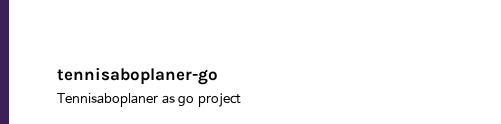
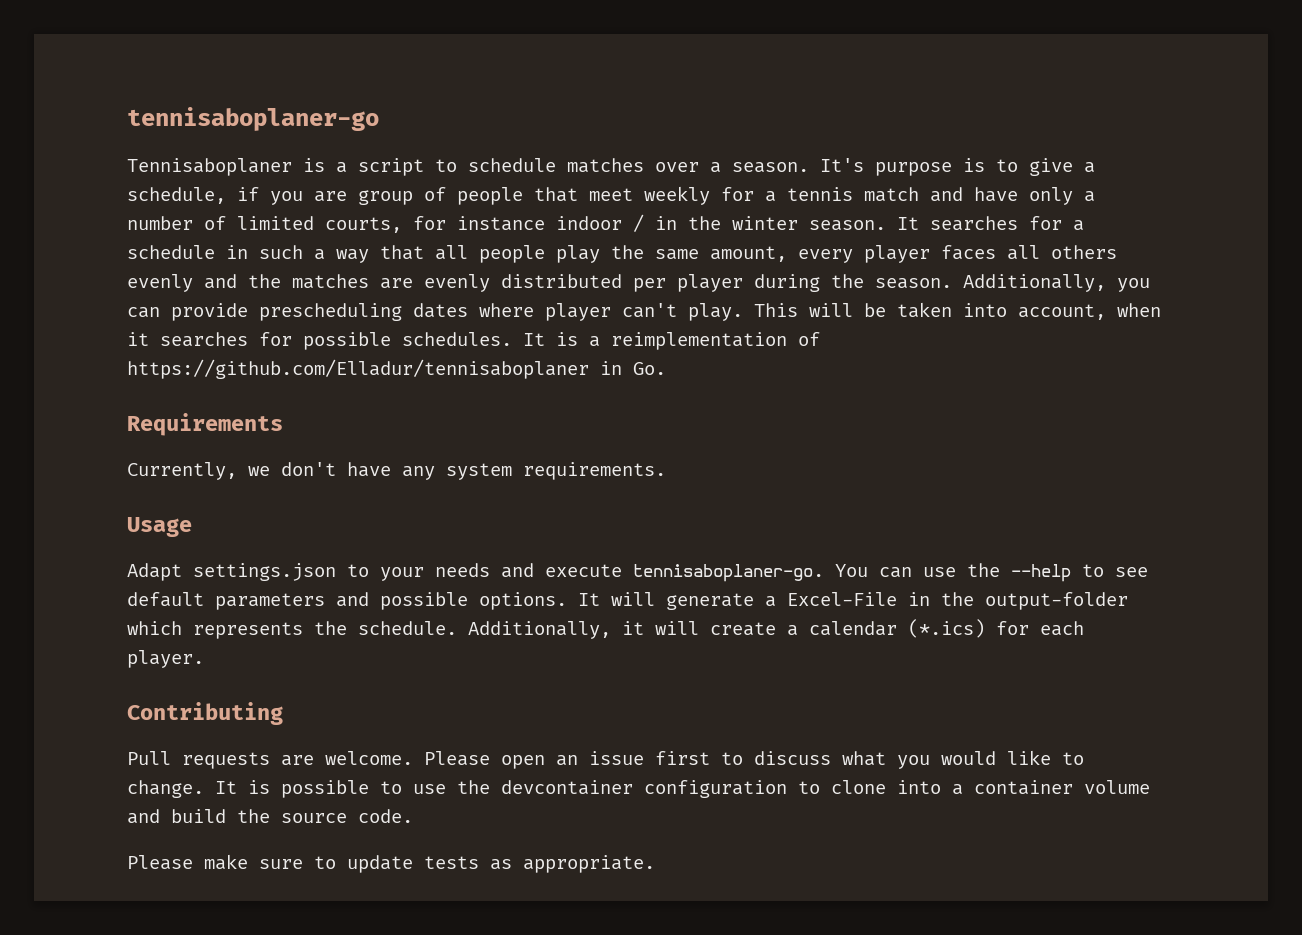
- Tennisaboplaner as go project
+ Tennisaboplaner is a script to schedule matches over a season. It's purpose is to give a schedule, if you are group of people that meet weekly for a tennis match and have only a number of limited courts, for instance indoor / in the winter season. It searches for a schedule in such a way that all people play the same amount, every player faces all others evenly and the matches are evenly distributed per player during the season. Additionally, you can provide prescheduling dates where player can't play. This will be taken into account, when it searches for possible schedules. It is a reimplementation of https://github.com/Elladur/tennisaboplaner in Go.
+ Requirements
+ Currently, we don't have any system requirements.
+ Usage
+ Adapt settings.json to your needs and execute tennisaboplaner-go. You can use the --help to see default parameters and possible options. It will generate a Excel-File in the output-folder which represents the schedule. Additionally, it will create a calendar (*.ics) for each player.
+ Contributing
+ Pull requests are welcome. Please open an issue first to discuss what you would like to change. It is possible to use the devcontainer configuration to clone into a container volume and build the source code.
+ Please make sure to update tests as appropriate.

